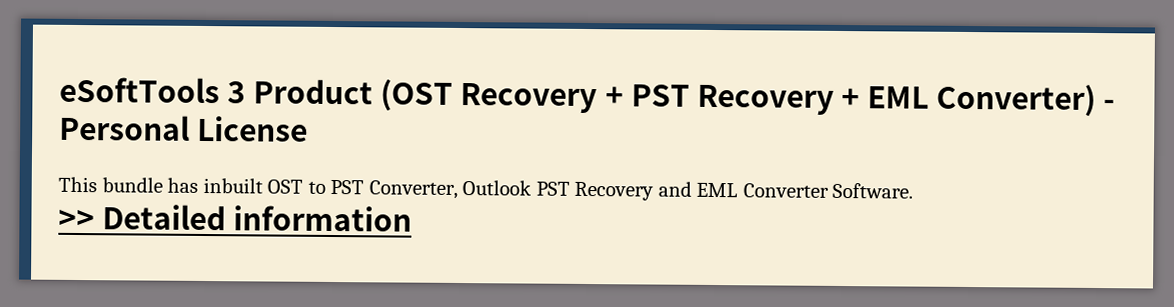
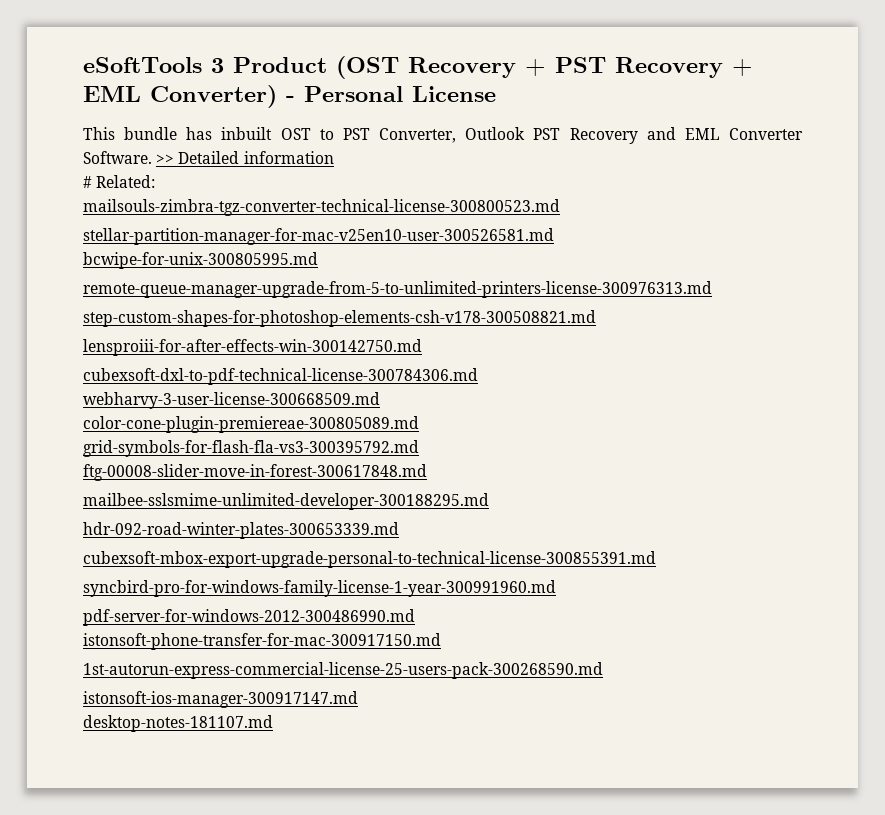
- This bundle has inbuilt OST to PST Converter, Outlook PST Recovery and EML Converter Software.
- >> Detailed information
+ This bundle has inbuilt OST to PST Converter, Outlook PST Recovery and EML Converter Software. >> Detailed information
+ # Related:
+ mailsouls-zimbra-tgz-converter-technical-license-300800523.md
+ stellar-partition-manager-for-mac-v25en10-user-300526581.md
+ bcwipe-for-unix-300805995.md
+ remote-queue-manager-upgrade-from-5-to-unlimited-printers-license-300976313.md
+ step-custom-shapes-for-photoshop-elements-csh-v178-300508821.md
+ lensproiii-for-after-effects-win-300142750.md
+ cubexsoft-dxl-to-pdf-technical-license-300784306.md
+ webharvy-3-user-license-300668509.md
+ color-cone-plugin-premiereae-300805089.md
+ grid-symbols-for-flash-fla-vs3-300395792.md
+ ftg-00008-slider-move-in-forest-300617848.md
+ mailbee-sslsmime-unlimited-developer-300188295.md
+ hdr-092-road-winter-plates-300653339.md
+ cubexsoft-mbox-export-upgrade-personal-to-technical-license-300855391.md
+ syncbird-pro-for-windows-family-license-1-year-300991960.md
+ pdf-server-for-windows-2012-300486990.md
+ istonsoft-phone-transfer-for-mac-300917150.md
+ 1st-autorun-express-commercial-license-25-users-pack-300268590.md
+ istonsoft-ios-manager-300917147.md
+ desktop-notes-181107.md

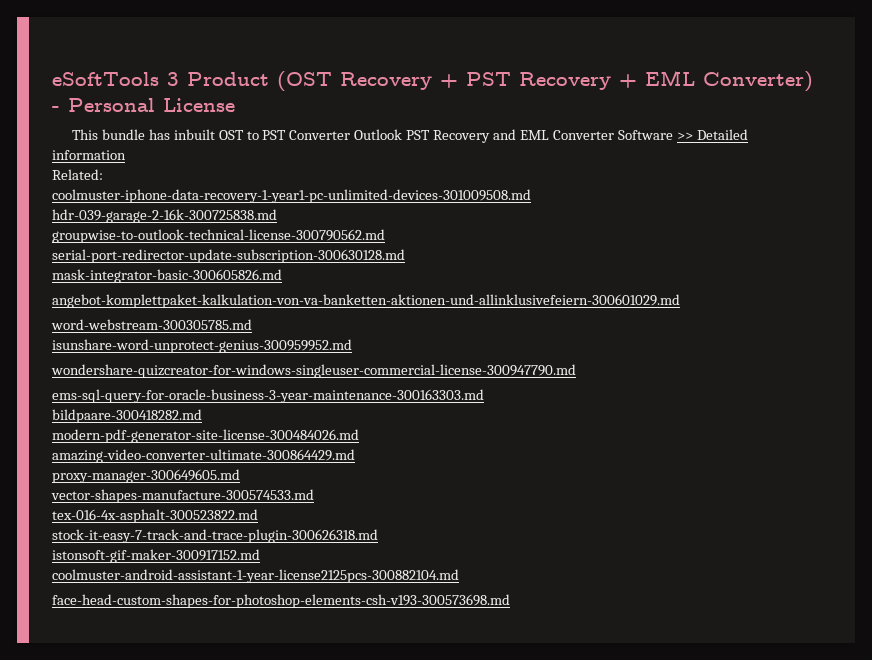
- This bundle has inbuilt OST to PST Converter, Outlook PST Recovery and EML Converter Software. >> Detailed information
+ This bundle has inbuilt OST to PST Converter Outlook PST Recovery and EML Converter Software >> Detailed information
- # Related:
+ Related:
- mailsouls-zimbra-tgz-converter-technical-license-300800523.md
- stellar-partition-manager-for-mac-v25en10-user-300526581.md
- bcwipe-for-unix-300805995.md
- remote-queue-manager-upgrade-from-5-to-unlimited-printers-license-300976313.md
- step-custom-shapes-for-photoshop-elements-csh-v178-300508821.md
- lensproiii-for-after-effects-win-300142750.md
- cubexsoft-dxl-to-pdf-technical-license-300784306.md
- webharvy-3-user-license-300668509.md
- color-cone-plugin-premiereae-300805089.md
- grid-symbols-for-flash-fla-vs3-300395792.md
- ftg-00008-slider-move-in-forest-300617848.md
- mailbee-sslsmime-unlimited-developer-300188295.md
- hdr-092-road-winter-plates-300653339.md
- cubexsoft-mbox-export-upgrade-personal-to-technical-license-300855391.md
- syncbird-pro-for-windows-family-license-1-year-300991960.md
- pdf-server-for-windows-2012-300486990.md
- istonsoft-phone-transfer-for-mac-300917150.md
- 1st-autorun-express-commercial-license-25-users-pack-300268590.md
- istonsoft-ios-manager-300917147.md
- desktop-notes-181107.md
+ coolmuster-iphone-data-recovery-1-year1-pc-unlimited-devices-301009508.md
+ hdr-039-garage-2-16k-300725838.md
+ groupwise-to-outlook-technical-license-300790562.md
+ serial-port-redirector-update-subscription-300630128.md
+ mask-integrator-basic-300605826.md
+ angebot-komplettpaket-kalkulation-von-va-banketten-aktionen-und-allinklusivefeiern-300601029.md
+ word-webstream-300305785.md
+ isunshare-word-unprotect-genius-300959952.md
+ wondershare-quizcreator-for-windows-singleuser-commercial-license-300947790.md
+ ems-sql-query-for-oracle-business-3-year-maintenance-300163303.md
+ bildpaare-300418282.md
+ modern-pdf-generator-site-license-300484026.md
+ amazing-video-converter-ultimate-300864429.md
+ proxy-manager-300649605.md
+ vector-shapes-manufacture-300574533.md
+ tex-016-4x-asphalt-300523822.md
+ stock-it-easy-7-track-and-trace-plugin-300626318.md
+ istonsoft-gif-maker-300917152.md
+ coolmuster-android-assistant-1-year-license2125pcs-300882104.md
+ face-head-custom-shapes-for-photoshop-elements-csh-v193-300573698.md

